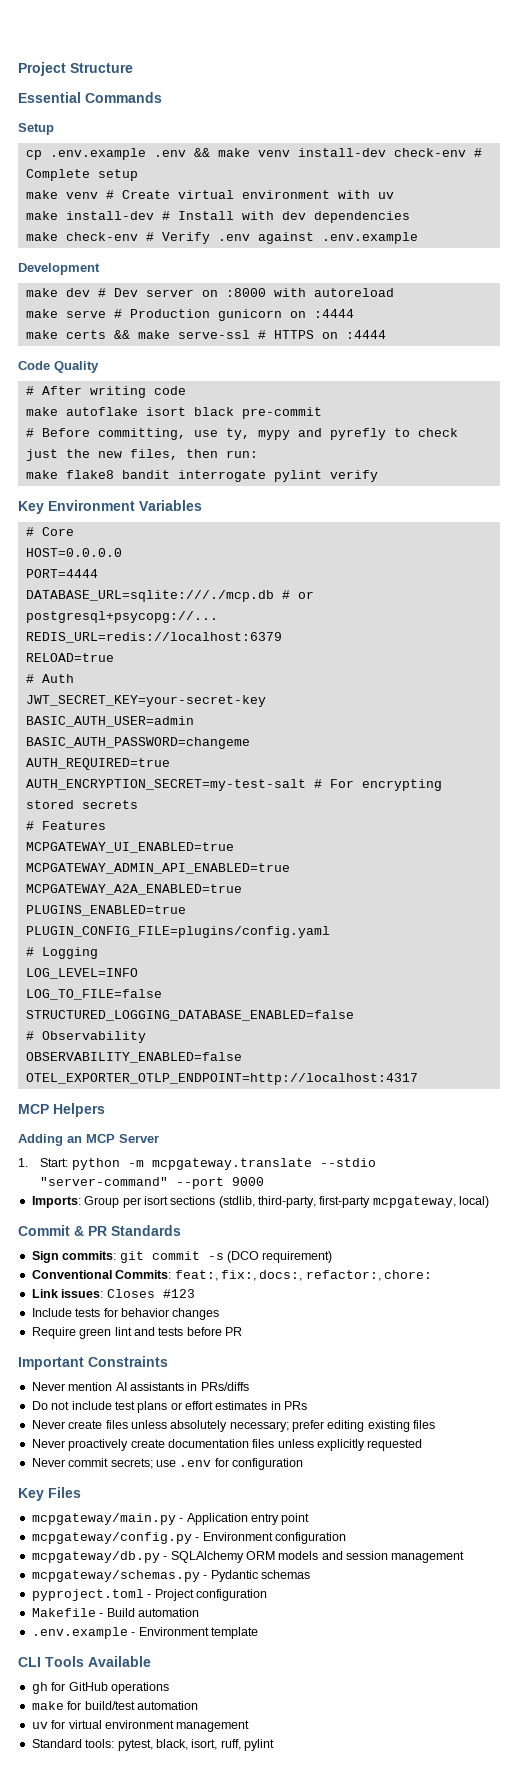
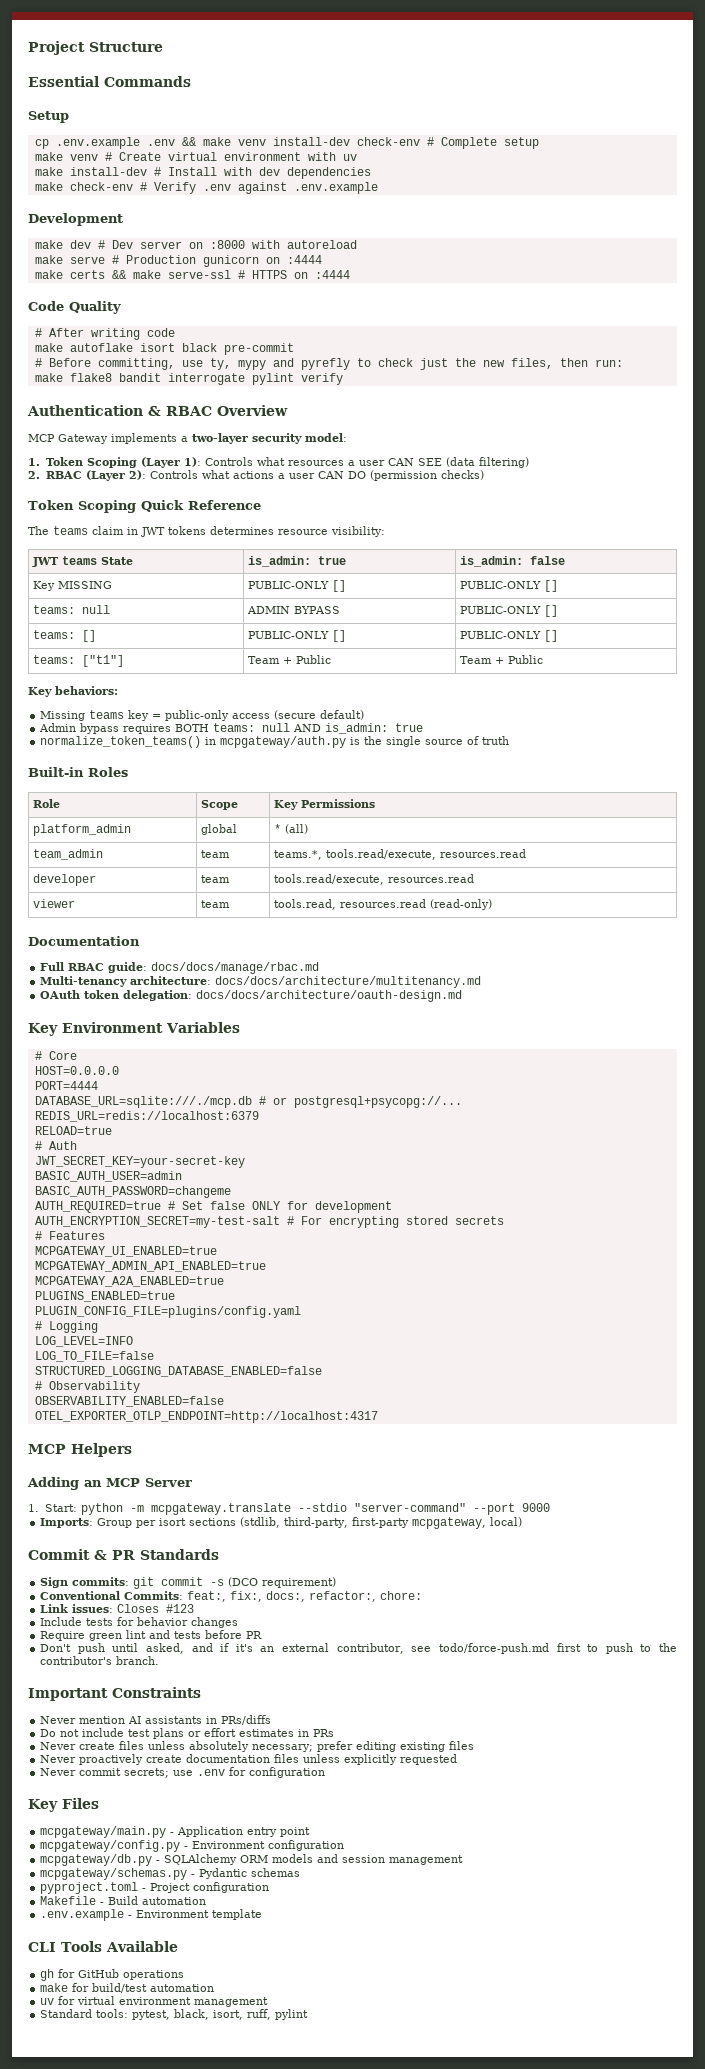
+ Authentication & RBAC Overview
+ MCP Gateway implements a two-layer security model:
+ 1. Token Scoping (Layer 1): Controls what resources a user CAN SEE (data filtering)
+ 2. RBAC (Layer 2): Controls what actions a user CAN DO (permission checks)
+ Token Scoping Quick Reference
+ The teams claim in JWT tokens determines resource visibility:
+ JWT teams State | is_admin: true | is_admin: false
+ Key MISSING | PUBLIC-ONLY [] | PUBLIC-ONLY []
+ teams: null | ADMIN BYPASS | PUBLIC-ONLY []
+ teams: [] | PUBLIC-ONLY [] | PUBLIC-ONLY []
+ teams: ["t1"] | Team + Public | Team + Public
+ Key behaviors:
+ Missing teams key = public-only access (secure default)
+ Admin bypass requires BOTH teams: null AND is_admin: true
+ normalize_token_teams() in mcpgateway/auth.py is the single source of truth
+ Built-in Roles
+ Role | Scope | Key Permissions
+ platform_admin | global | * (all)
+ team_admin | team | teams.*, tools.read/execute, resources.read
+ developer | team | tools.read/execute, resources.read
+ viewer | team | tools.read, resources.read (read-only)
+ Documentation
+ Full RBAC guide: docs/docs/manage/rbac.md
+ Multi-tenancy architecture: docs/docs/architecture/multitenancy.md
+ OAuth token delegation: docs/docs/architecture/oauth-design.md
- AUTH_REQUIRED=true
+ AUTH_REQUIRED=true # Set false ONLY for development
+ Don't push until asked, and if it's an external contributor, see todo/force-push.md first to push to the contributor's branch.

